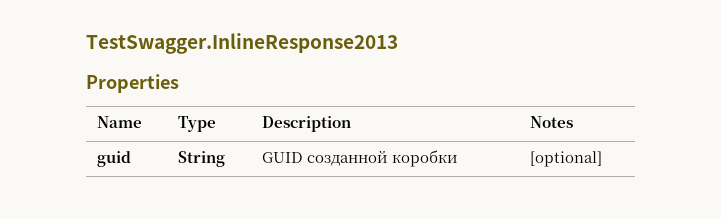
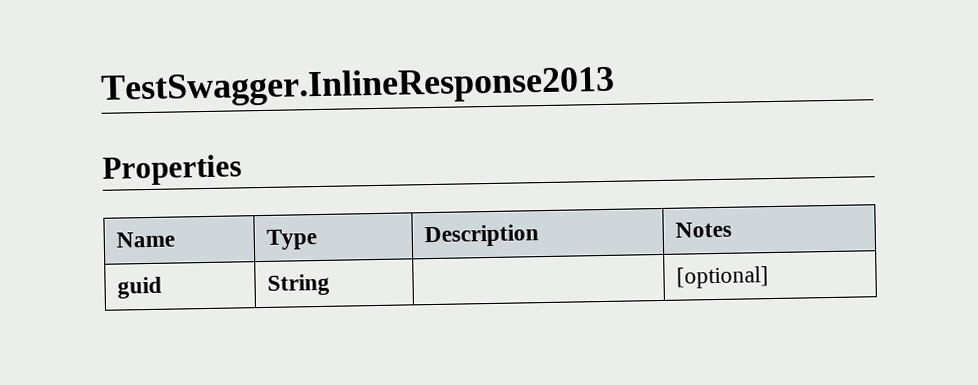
- guid | String | GUID созданной коробки | [optional]
+ guid | String | | [optional]

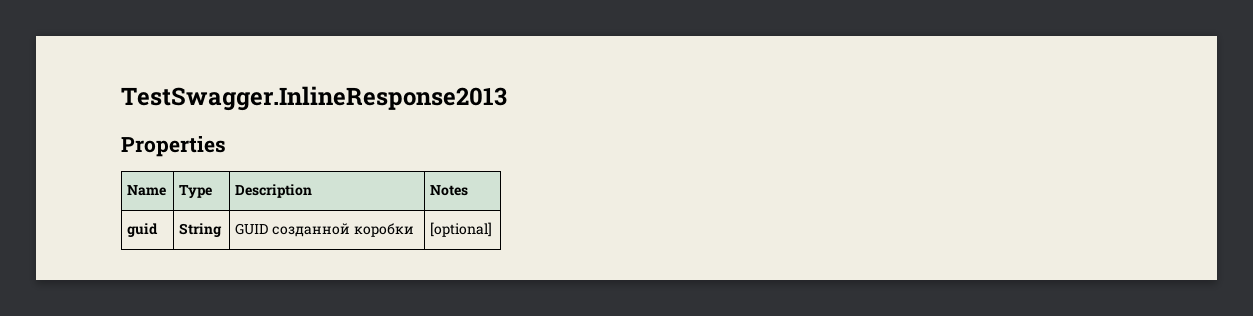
- guid | String | | [optional]
+ guid | String | GUID созданной коробки | [optional]

